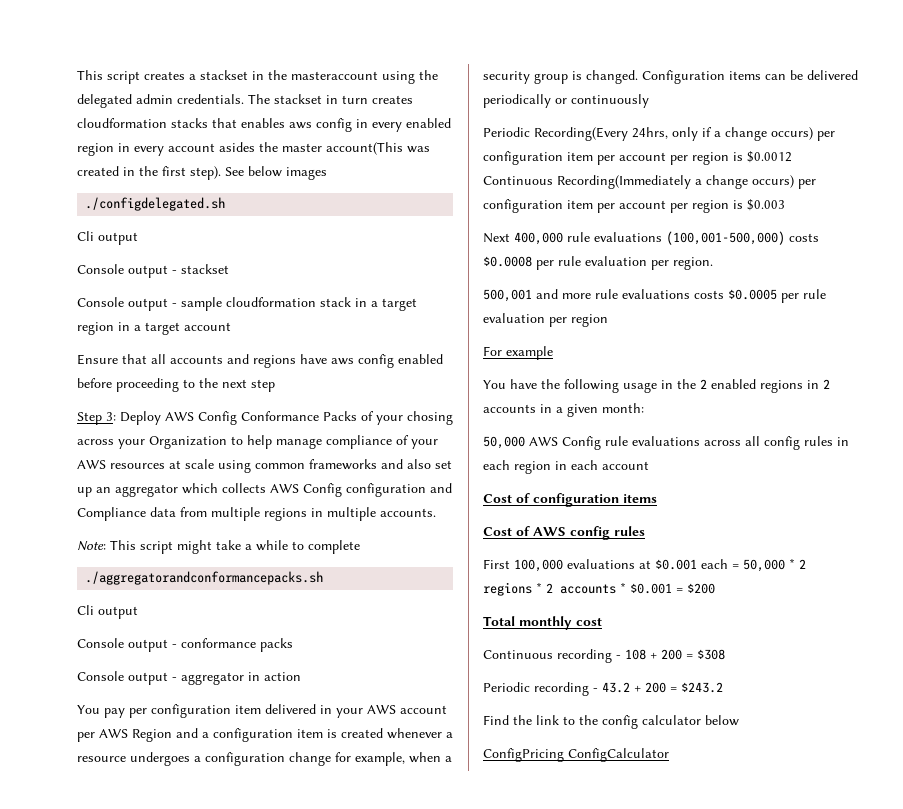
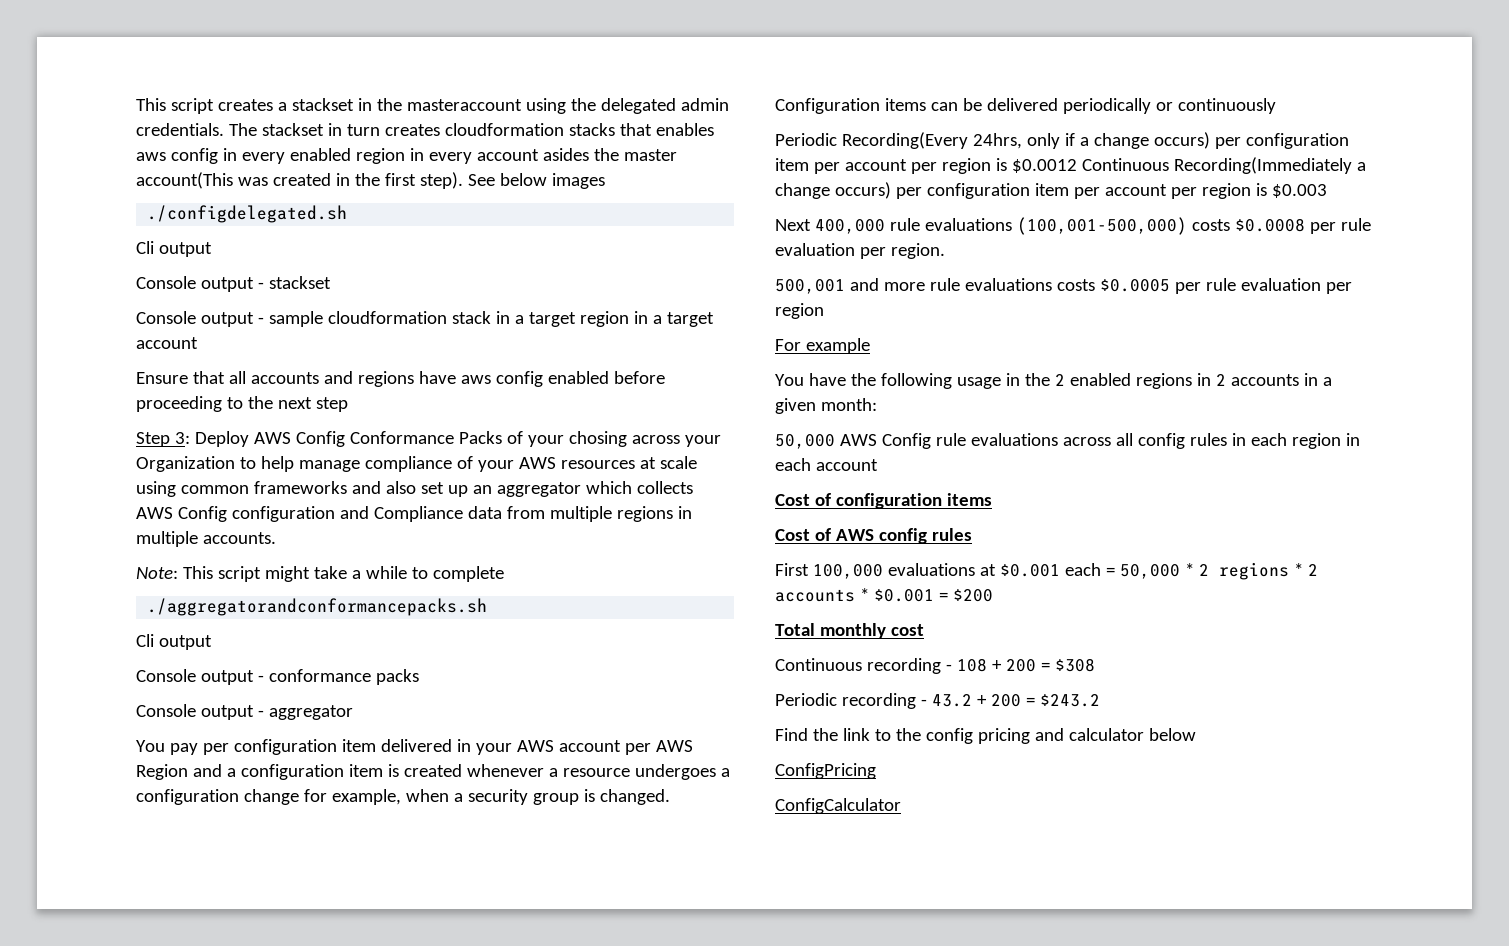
- Console output - aggregator in action
+ Console output - aggregator
- Find the link to the config calculator below
+ Find the link to the config pricing and calculator below
- ConfigPricing ConfigCalculator
+ ConfigPricing
+ ConfigCalculator

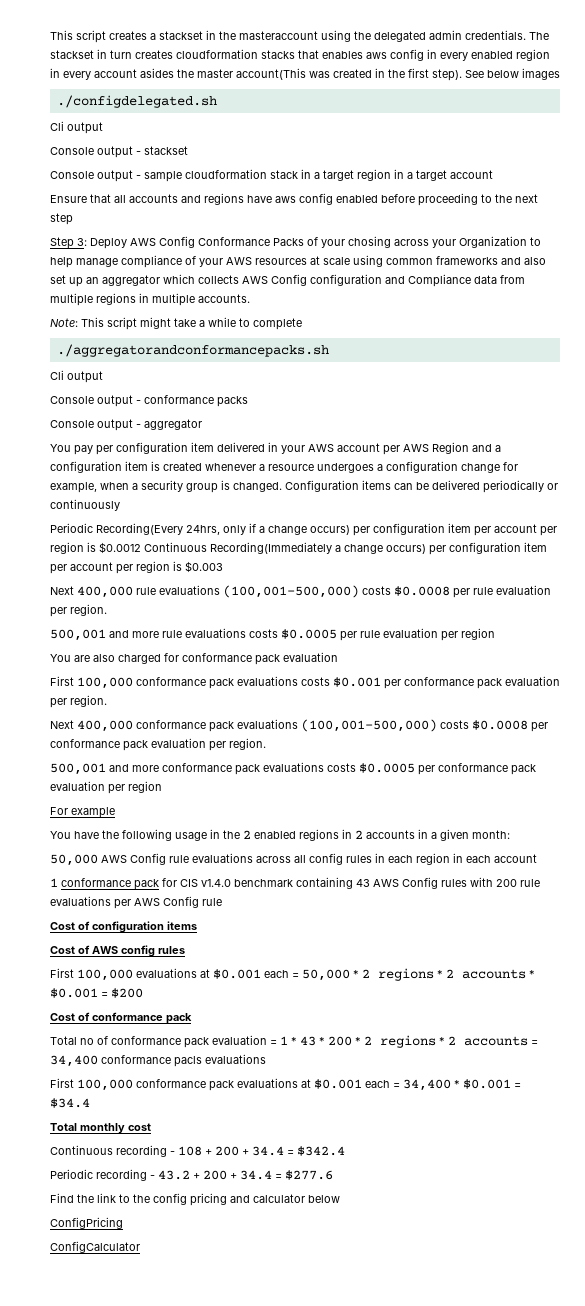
+ You are also charged for conformance pack evaluation
+ First 100,000 conformance pack evaluations costs $0.001 per conformance pack evaluation per region.
+ Next 400,000 conformance pack evaluations (100,001-500,000) costs $0.0008 per conformance pack evaluation per region.
+ 500,001 and more conformance pack evaluations costs $0.0005 per conformance pack evaluation per region
+ 1 conformance pack for CIS v1.4.0 benchmark containing 43 AWS Config rules with 200 rule evaluations per AWS Config rule
+ Cost of conformance pack
+ Total no of conformance pack evaluation = 1 * 43 * 200 * 2 regions * 2 accounts = 34,400 conformance pacls evaluations
+ First 100,000 conformance pack evaluations at $0.001 each = 34,400 * $0.001 = $34.4
- Continuous recording - 108 + 200 = $308
+ Continuous recording - 108 + 200 + 34.4 = $342.4
- Periodic recording - 43.2 + 200 = $243.2
+ Periodic recording - 43.2 + 200 + 34.4 = $277.6

